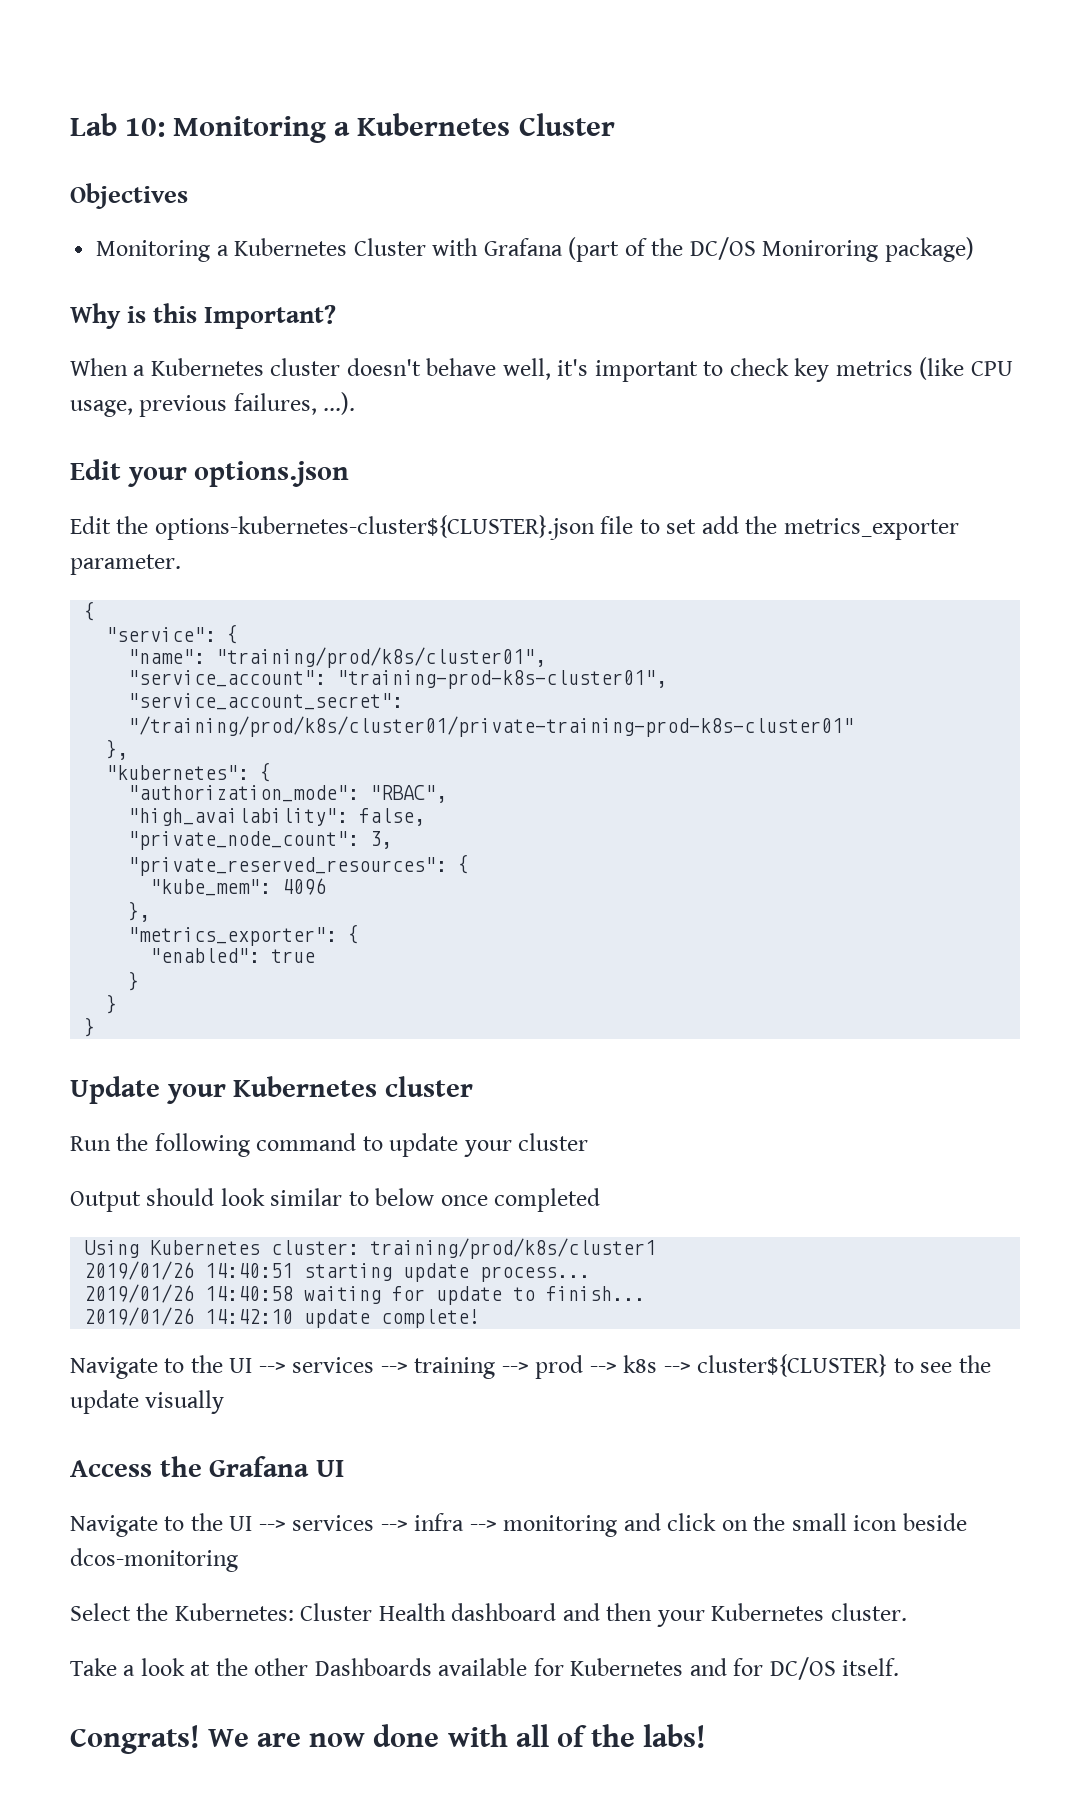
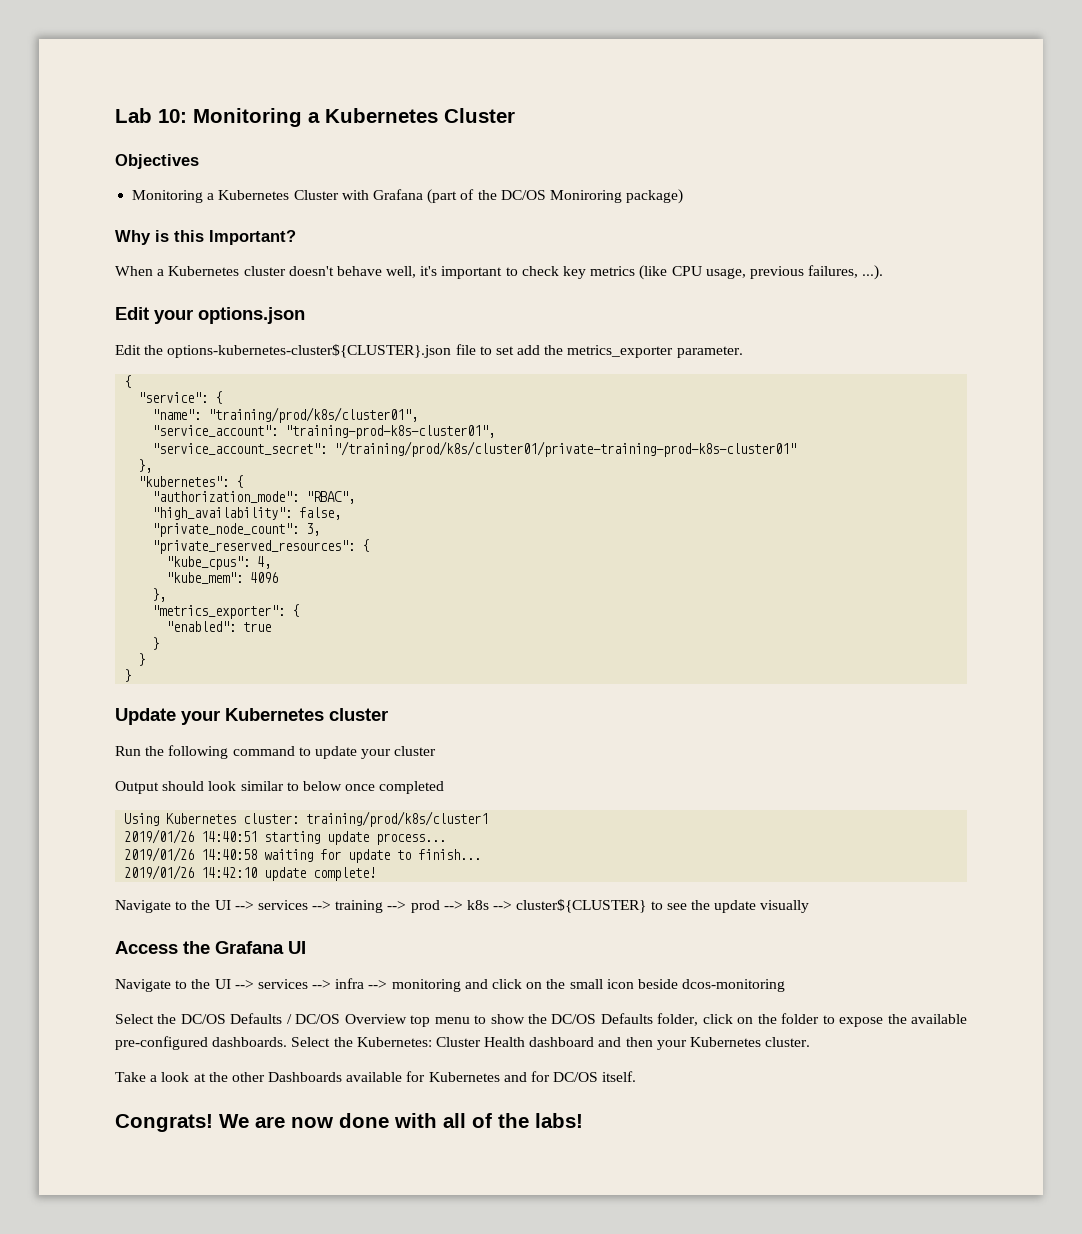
+ "kube_cpus": 4,
- Select the Kubernetes: Cluster Health dashboard and then your Kubernetes cluster.
+ Select the DC/OS Defaults / DC/OS Overview top menu to show the DC/OS Defaults folder, click on the folder to expose the available pre-configured dashboards. Select the Kubernetes: Cluster Health dashboard and then your Kubernetes cluster.

